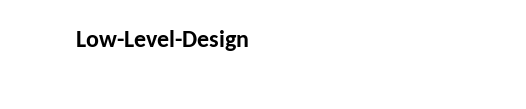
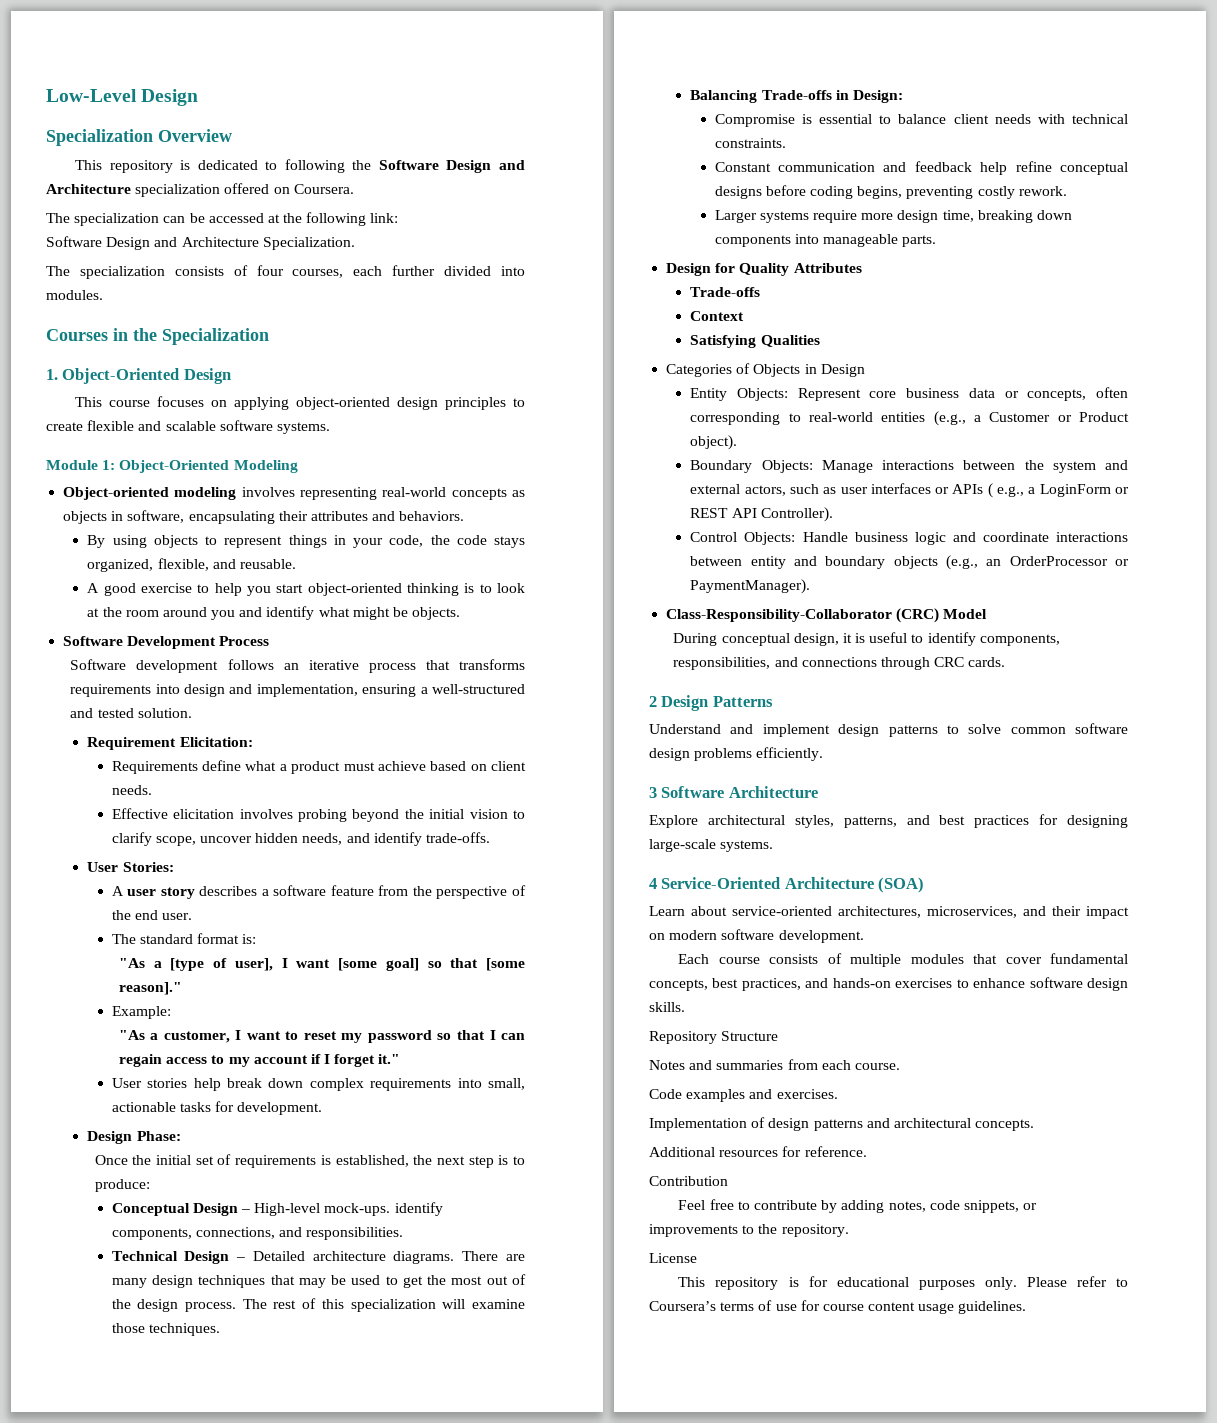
- Low-Level-Design
+ Low-Level Design
+ Specialization Overview
+ This repository is dedicated to following the Software Design and Architecture specialization offered on Coursera.
+ The specialization can be accessed at the following link:
+ Software Design and Architecture Specialization.
+ The specialization consists of four courses, each further divided into modules.
+ Courses in the Specialization
+ 1. Object-Oriented Design
+ This course focuses on applying object-oriented design principles to create flexible and scalable software systems.
+ Module 1: Object-Oriented Modeling
+ Object-oriented modeling involves representing real-world concepts as objects in software, encapsulating their attributes and behaviors.
+ By using objects to represent things in your code, the code stays organized, flexible, and reusable.
+ A good exercise to help you start object-oriented thinking is to look at the room around you and identify what might be objects.
+ Software Development Process
+ Software development follows an iterative process that transforms requirements into design and implementation, ensuring a well-structured and tested solution.
+ Requirement Elicitation:
+ Requirements define what a product must achieve based on client needs.
+ Effective elicitation involves probing beyond the initial vision to clarify scope, uncover hidden needs, and identify trade-offs.
+ User Stories:
+ A user story describes a software feature from the perspective of the end user.
+ The standard format is:
+ "As a [type of user], I want [some goal] so that [some reason]."
+ Example:
+ "As a customer, I want to reset my password so that I can regain access to my account if I forget it."
+ User stories help break down complex requirements into small, actionable tasks for development.
+ Design Phase:
+ Once the initial set of requirements is established, the next step is to produce:
+ Conceptual Design – High-level mock-ups. identify components, connections, and responsibilities.
+ Technical Design – Detailed architecture diagrams. There are many design techniques that may be used to get the most out of the design process. The rest of this specialization will examine those techniques.
+ Balancing Trade-offs in Design:
+ Compromise is essential to balance client needs with technical constraints.
+ Constant communication and feedback help refine conceptual designs before coding begins, preventing costly rework.
+ Larger systems require more design time, breaking down components into manageable parts.
+ Design for Quality Attributes
+ Trade-offs
+ Context
+ Satisfying Qualities
+ Categories of Objects in Design
+ Entity Objects: Represent core business data or concepts, often corresponding to real-world entities (e.g., a Customer or Product object).
+ Boundary Objects: Manage interactions between the system and external actors, such as user interfaces or APIs ( e.g., a LoginForm or REST API Controller).
+ Control Objects: Handle business logic and coordinate interactions between entity and boundary objects (e.g., an OrderProcessor or PaymentManager).
+ Class-Responsibility-Collaborator (CRC) Model
+ During conceptual design, it is useful to identify components, responsibilities, and connections through CRC cards.
+ 2 Design Patterns
+ Understand and implement design patterns to solve common software design problems efficiently.
+ 3 Software Architecture
+ Explore architectural styles, patterns, and best practices for designing large-scale systems.
+ 4 Service-Oriented Architecture (SOA)
+ Learn about service-oriented architectures, microservices, and their impact on modern software development.
+ Each course consists of multiple modules that cover fundamental concepts, best practices, and hands-on exercises to enhance software design skills.
+ Repository Structure
+ Notes and summaries from each course.
+ Code examples and exercises.
+ Implementation of design patterns and architectural concepts.
+ Additional resources for reference.
+ Contribution
+ Feel free to contribute by adding notes, code snippets, or improvements to the repository.
+ License
+ This repository is for educational purposes only. Please refer to Coursera’s terms of use for course content usage guidelines.

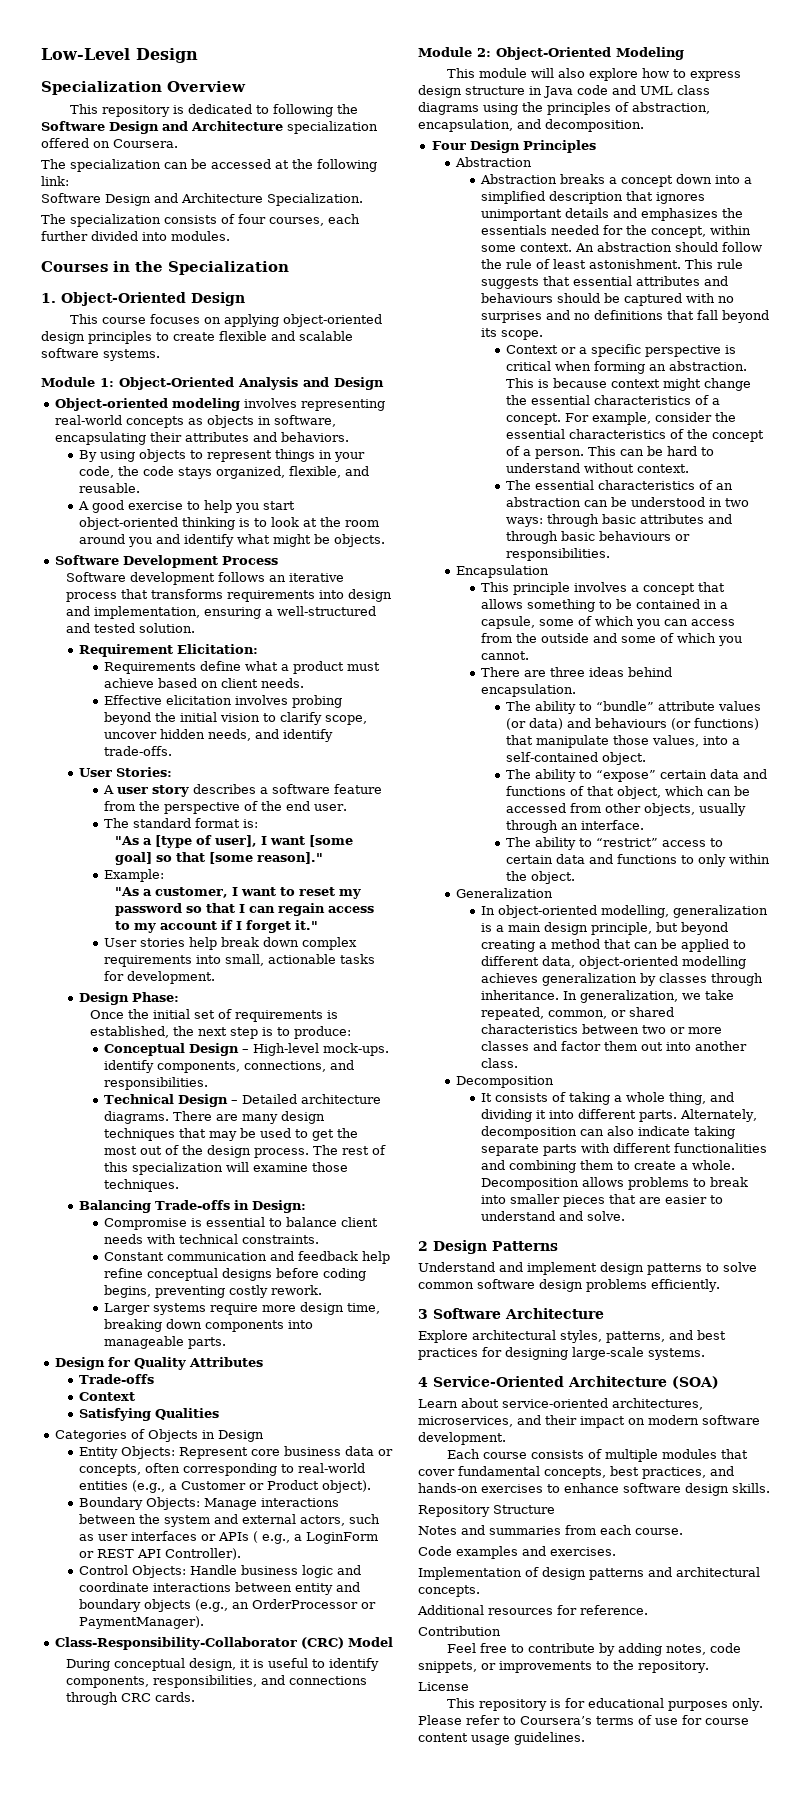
- Module 1: Object-Oriented Modeling
+ Module 1: Object-Oriented Analysis and Design
+ Module 2: Object-Oriented Modeling
+ This module will also explore how to express design structure in Java code and UML class diagrams using the principles of abstraction, encapsulation, and decomposition.
+ Four Design Principles
+ Abstraction
+ Abstraction breaks a concept down into a simplified description that ignores unimportant details and emphasizes the essentials needed for the concept, within some context. An abstraction should follow the rule of least astonishment. This rule suggests that essential attributes and behaviours should be captured with no surprises and no definitions that fall beyond its scope.
+ Context or a specific perspective is critical when forming an abstraction. This is because context might change the essential characteristics of a concept. For example, consider the essential characteristics of the concept of a person. This can be hard to understand without context.
+ The essential characteristics of an abstraction can be understood in two ways: through basic attributes and through basic behaviours or responsibilities.
+ Encapsulation
+ This principle involves a concept that allows something to be contained in a capsule, some of which you can access from the outside and some of which you cannot.
+ There are three ideas behind encapsulation.
+ The ability to “bundle” attribute values (or data) and behaviours (or functions) that manipulate those values, into a self-contained object.
+ The ability to “expose” certain data and functions of that object, which can be accessed from other objects, usually through an interface.
+ The ability to “restrict” access to certain data and functions to only within the object.
+ Generalization
+ In object-oriented modelling, generalization is a main design principle, but beyond creating a method that can be applied to different data, object-oriented modelling achieves generalization by classes through inheritance. In generalization, we take repeated, common, or shared characteristics between two or more classes and factor them out into another class.
+ Decomposition
+ It consists of taking a whole thing, and dividing it into different parts. Alternately, decomposition can also indicate taking separate parts with different functionalities and combining them to create a whole. Decomposition allows problems to break into smaller pieces that are easier to understand and solve.

